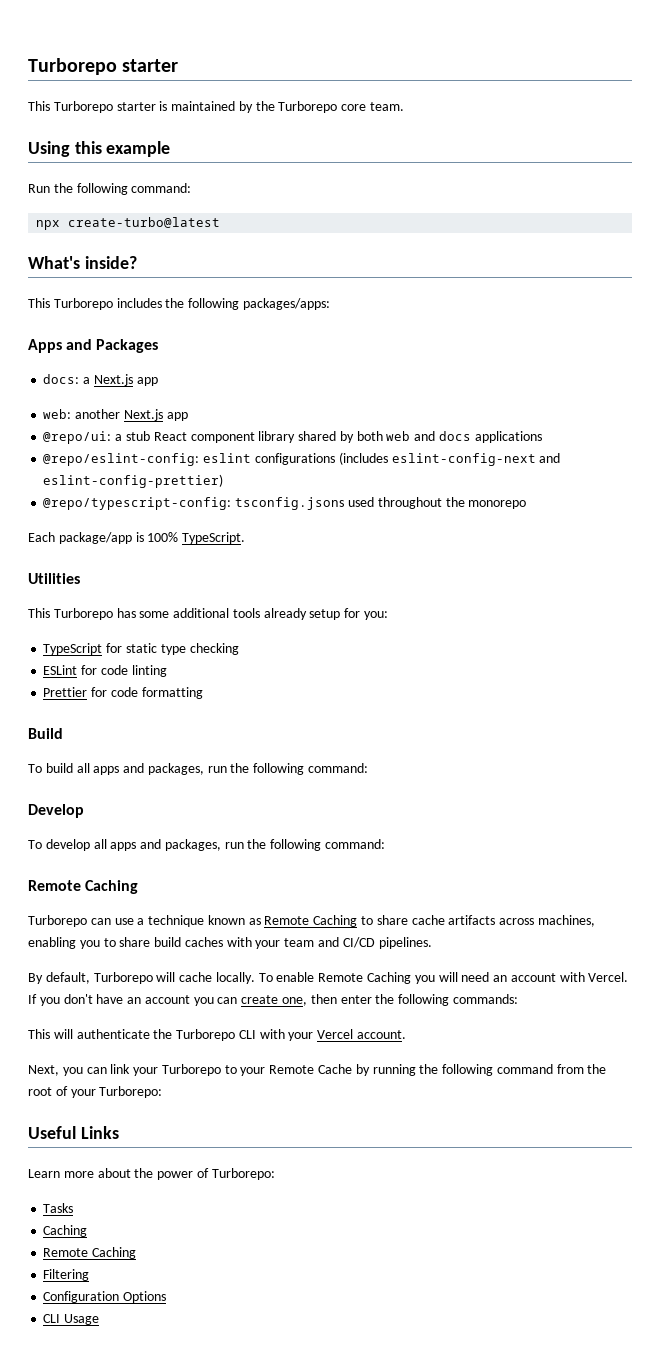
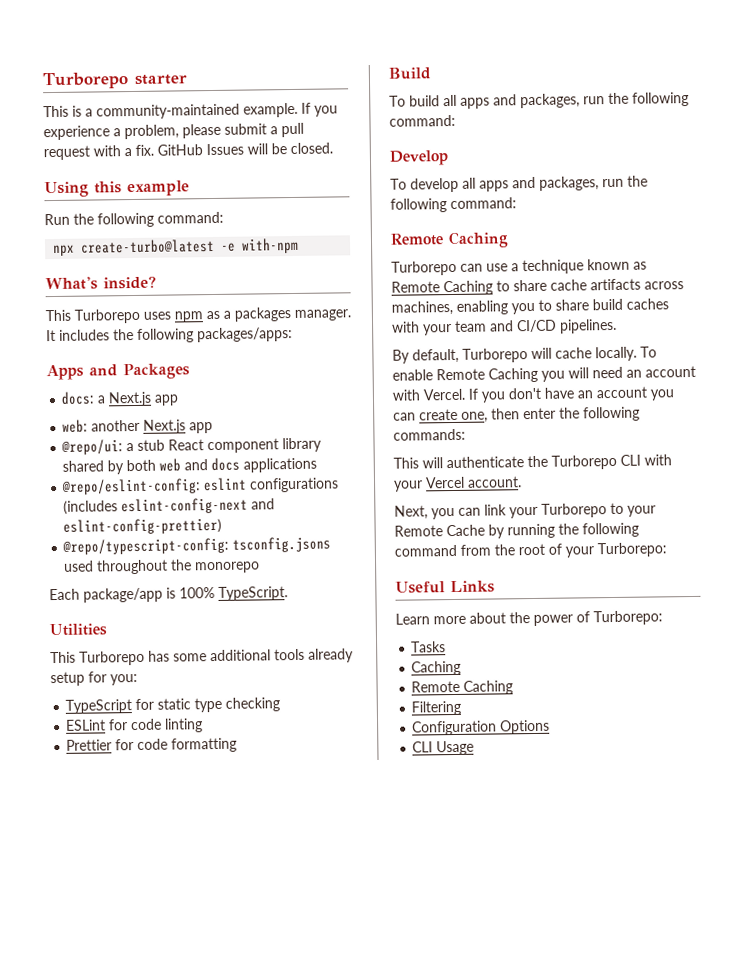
- This Turborepo starter is maintained by the Turborepo core team.
+ This is a community-maintained example. If you experience a problem, please submit a pull request with a fix. GitHub Issues will be closed.
- npx create-turbo@latest
+ npx create-turbo@latest -e with-npm
- This Turborepo includes the following packages/apps:
+ This Turborepo uses npm as a packages manager. It includes the following packages/apps:

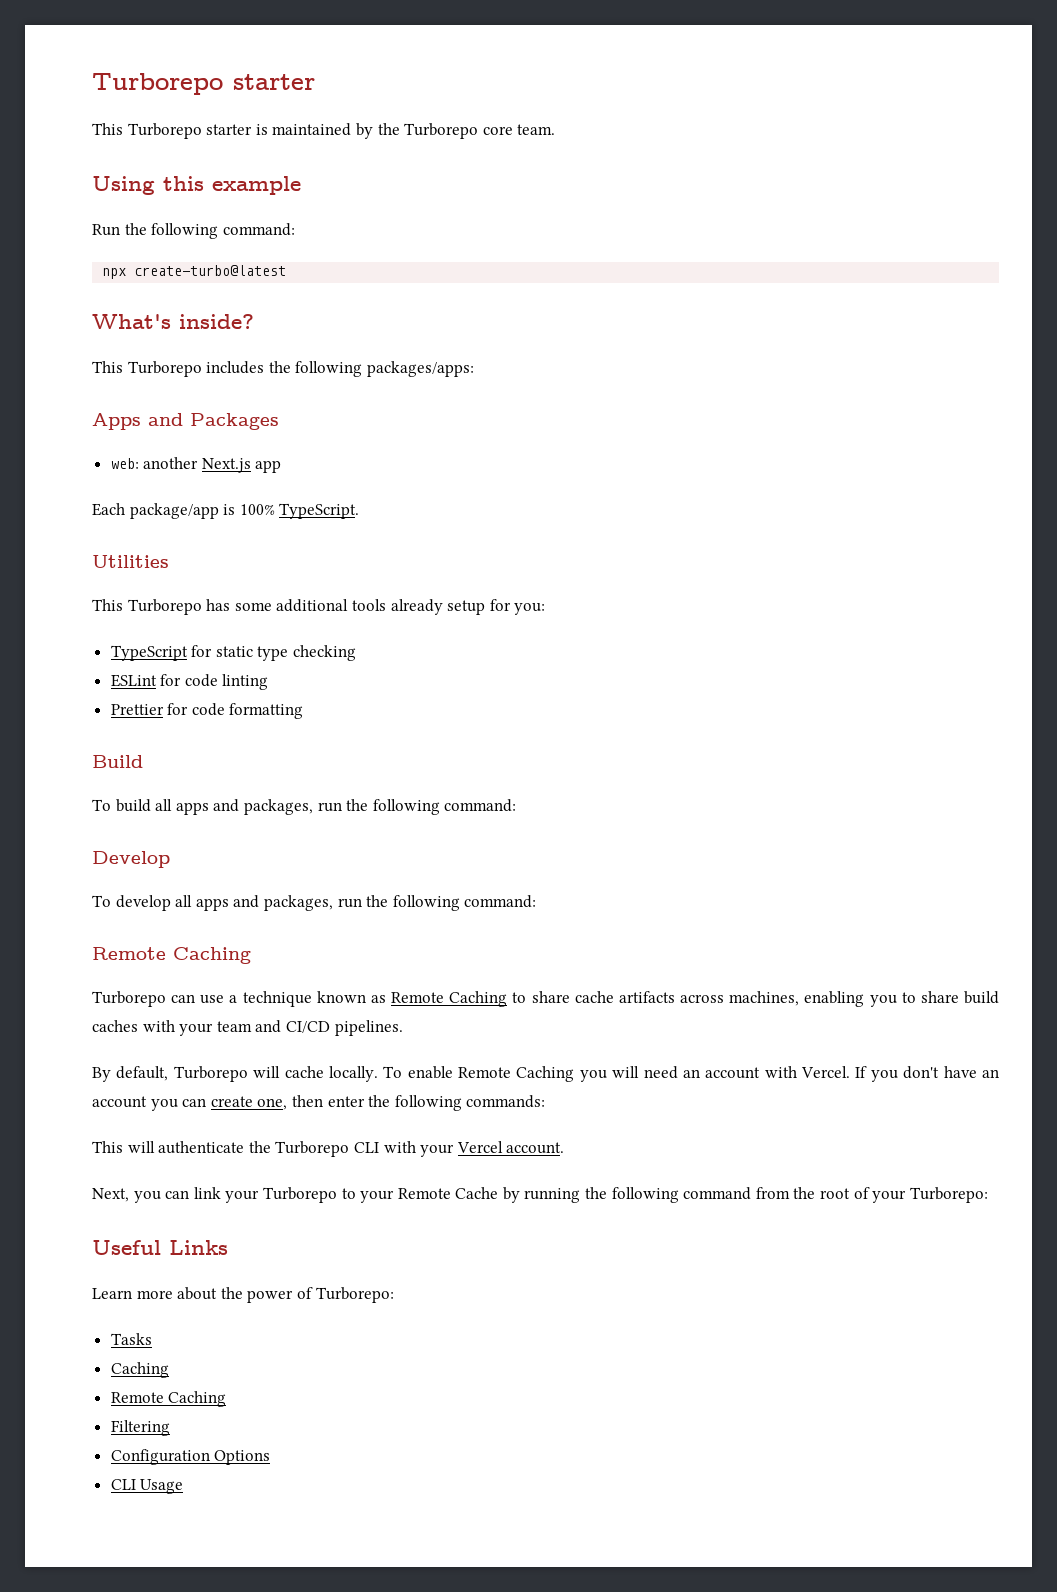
- This is a community-maintained example. If you experience a problem, please submit a pull request with a fix. GitHub Issues will be closed.
+ This Turborepo starter is maintained by the Turborepo core team.
- npx create-turbo@latest -e with-npm
+ npx create-turbo@latest
- This Turborepo uses npm as a packages manager. It includes the following packages/apps:
+ This Turborepo includes the following packages/apps:
- docs: a Next.js app
- @repo/ui: a stub React component library shared by both web and docs applications
- @repo/eslint-config: eslint configurations (includes eslint-config-next and eslint-config-prettier)
- @repo/typescript-config: tsconfig.jsons used throughout the monorepo

